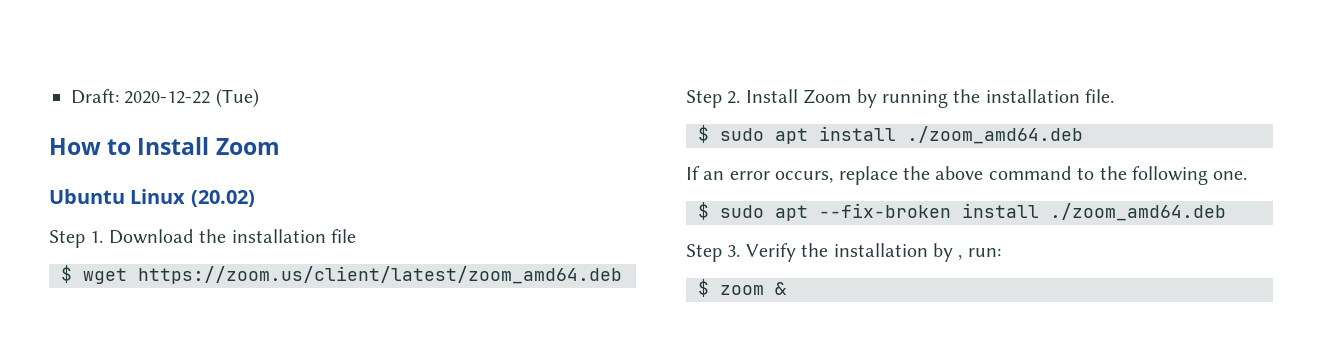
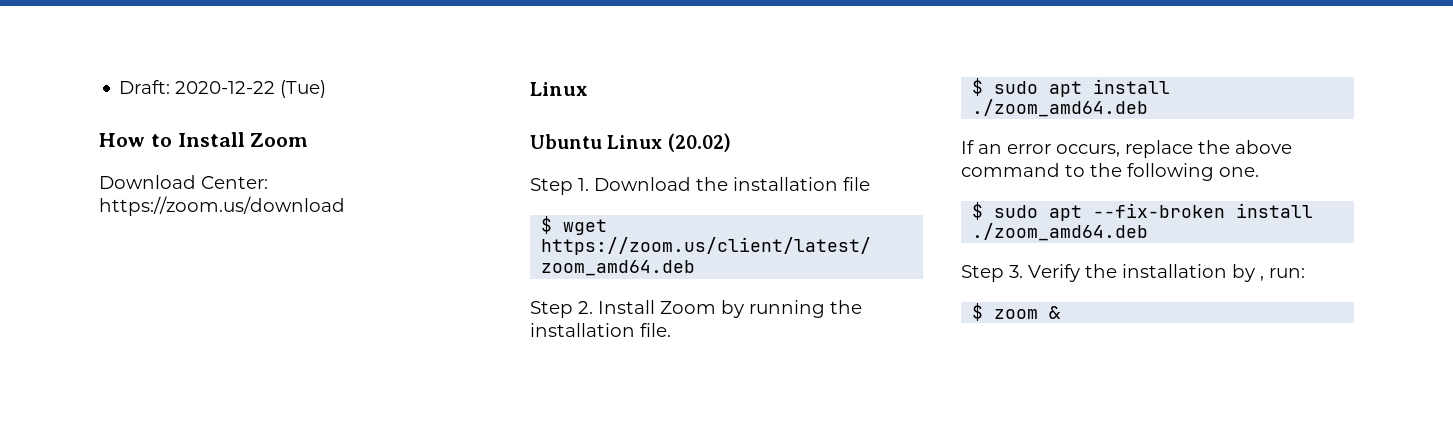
+ Download Center: https://zoom.us/download
+ Linux

